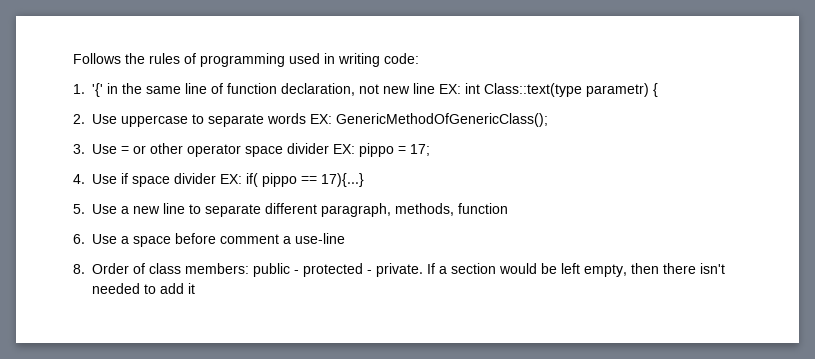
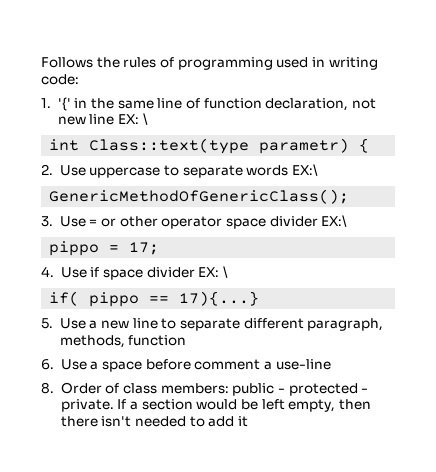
- 1. '{' in the same line of function declaration, not new line EX: int Class::text(type parametr) {
+ 1. '{' in the same line of function declaration, not new line EX: \
+ int Class::text(type parametr) {
- 2. Use uppercase to separate words EX: GenericMethodOfGenericClass();
+ 2. Use uppercase to separate words EX:\
+ GenericMethodOfGenericClass();
- 3. Use = or other operator space divider EX: pippo = 17;
+ 3. Use = or other operator space divider EX:\
+ pippo = 17;
- 4. Use if space divider EX: if( pippo == 17){...}
+ 4. Use if space divider EX: \
+ if( pippo == 17){...}

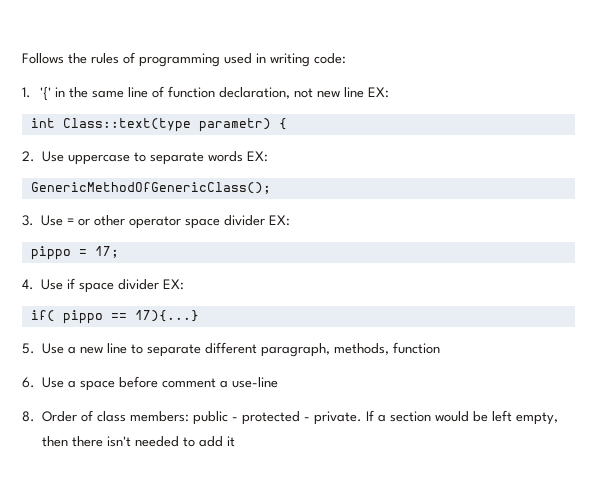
- 1. '{' in the same line of function declaration, not new line EX: \
+ 1. '{' in the same line of function declaration, not new line EX:
- 2. Use uppercase to separate words EX:\
+ 2. Use uppercase to separate words EX:
- 3. Use = or other operator space divider EX:\
+ 3. Use = or other operator space divider EX:
- 4. Use if space divider EX: \
+ 4. Use if space divider EX:

